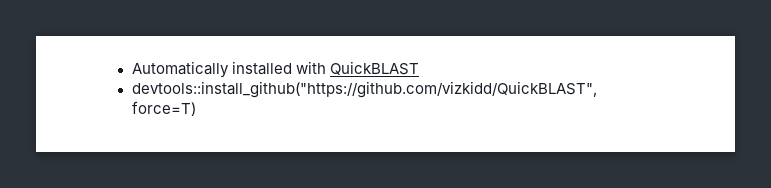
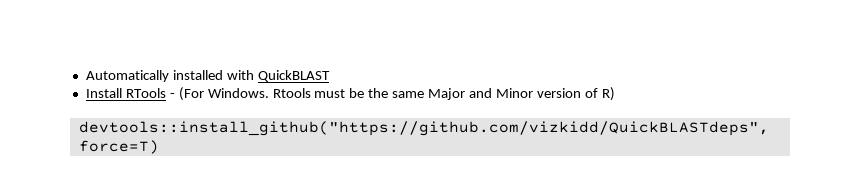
- devtools::install_github("https://github.com/vizkidd/QuickBLAST", force=T)
+ Install RTools - (For Windows. Rtools must be the same Major and Minor version of R)
+ devtools::install_github("https://github.com/vizkidd/QuickBLASTdeps", force=T)

